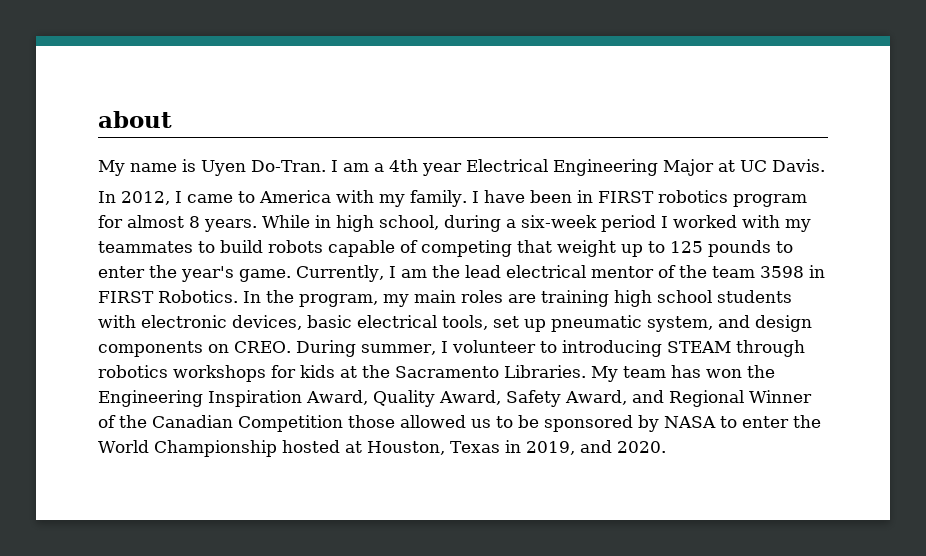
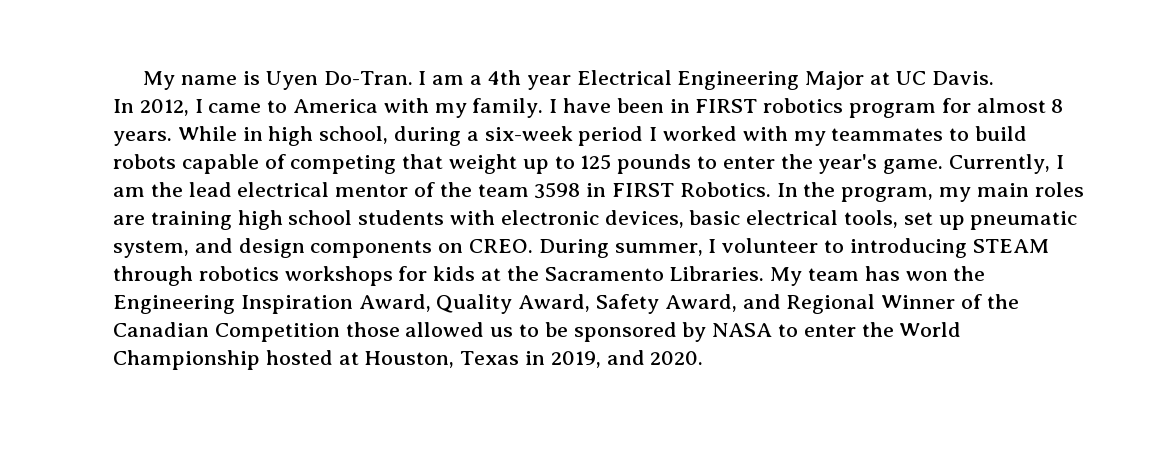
- about

